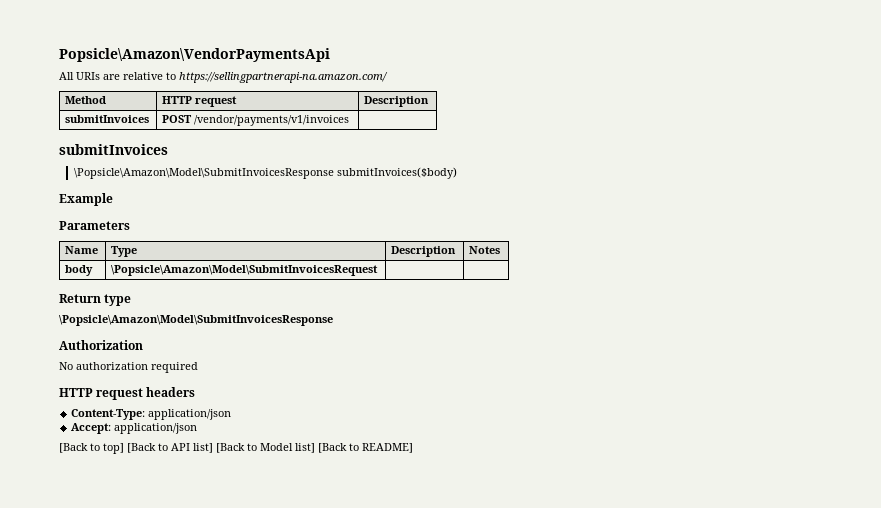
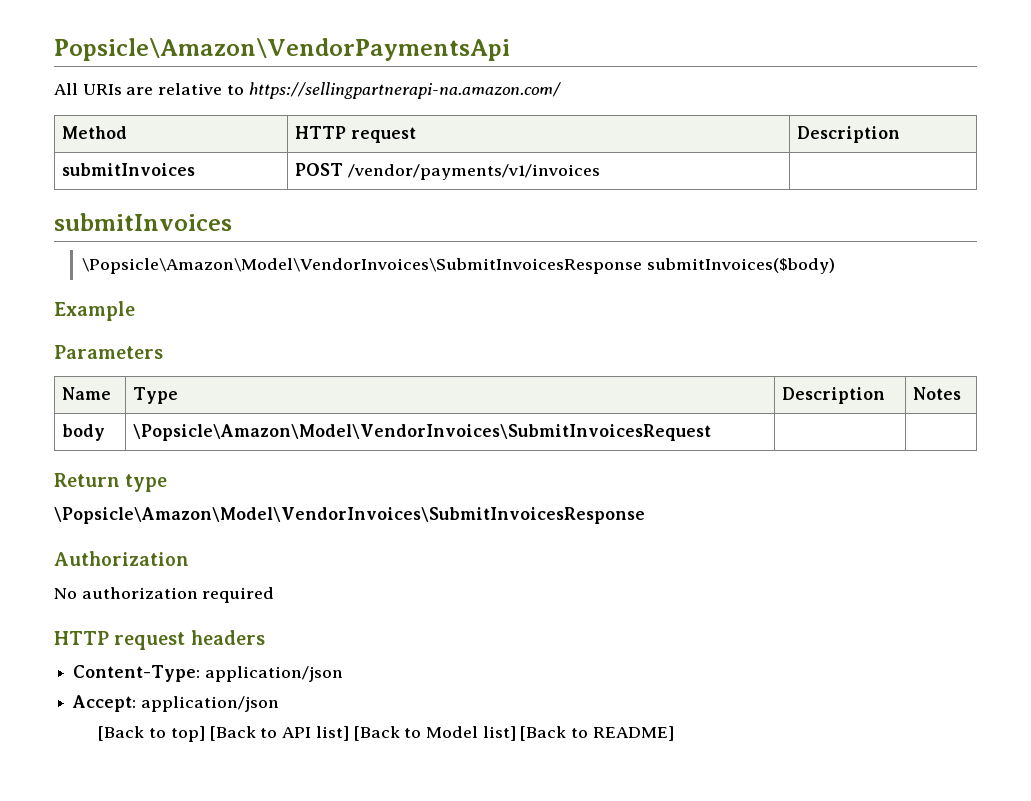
- \Popsicle\Amazon\Model\SubmitInvoicesResponse submitInvoices($body)
+ \Popsicle\Amazon\Model\VendorInvoices\SubmitInvoicesResponse submitInvoices($body)
- body | \Popsicle\Amazon\Model\SubmitInvoicesRequest | |
+ body | \Popsicle\Amazon\Model\VendorInvoices\SubmitInvoicesRequest | |
  Return type
- \Popsicle\Amazon\Model\SubmitInvoicesResponse
+ \Popsicle\Amazon\Model\VendorInvoices\SubmitInvoicesResponse

